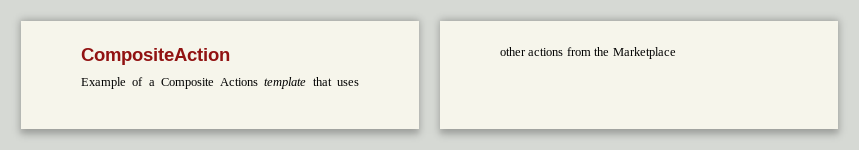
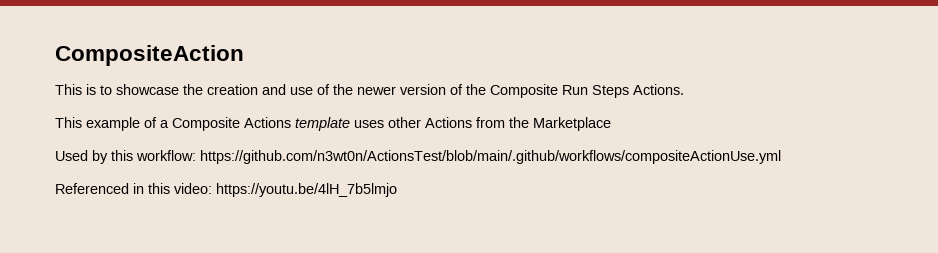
- Example of a Composite Actions template that uses other actions from the Marketplace
+ This is to showcase the creation and use of the newer version of the Composite Run Steps Actions.
+ This example of a Composite Actions template uses other Actions from the Marketplace
+ Used by this workflow: https://github.com/n3wt0n/ActionsTest/blob/main/.github/workflows/compositeActionUse.yml
+ Referenced in this video: https://youtu.be/4lH_7b5lmjo

